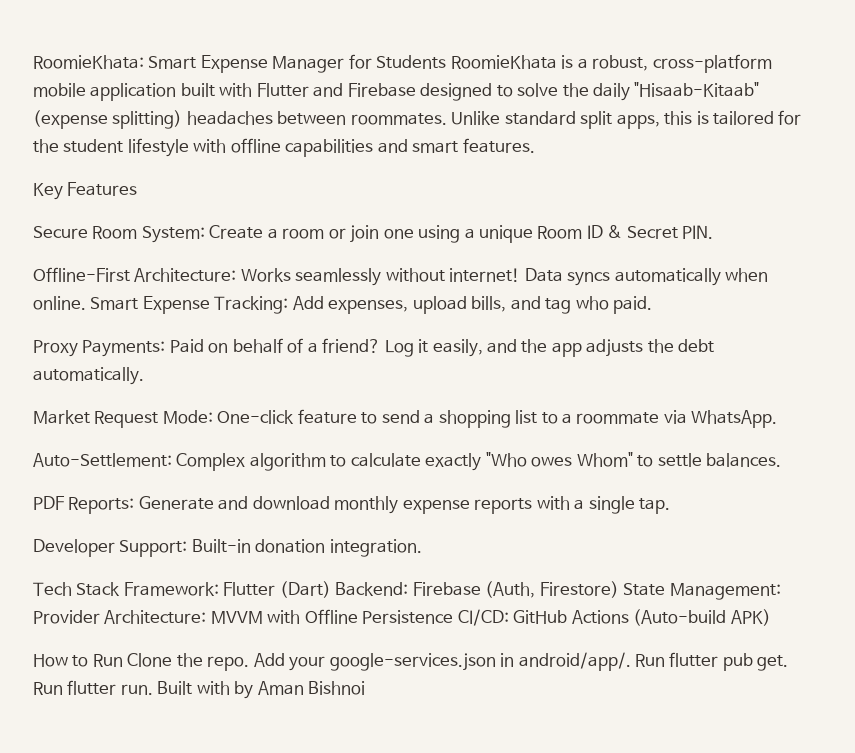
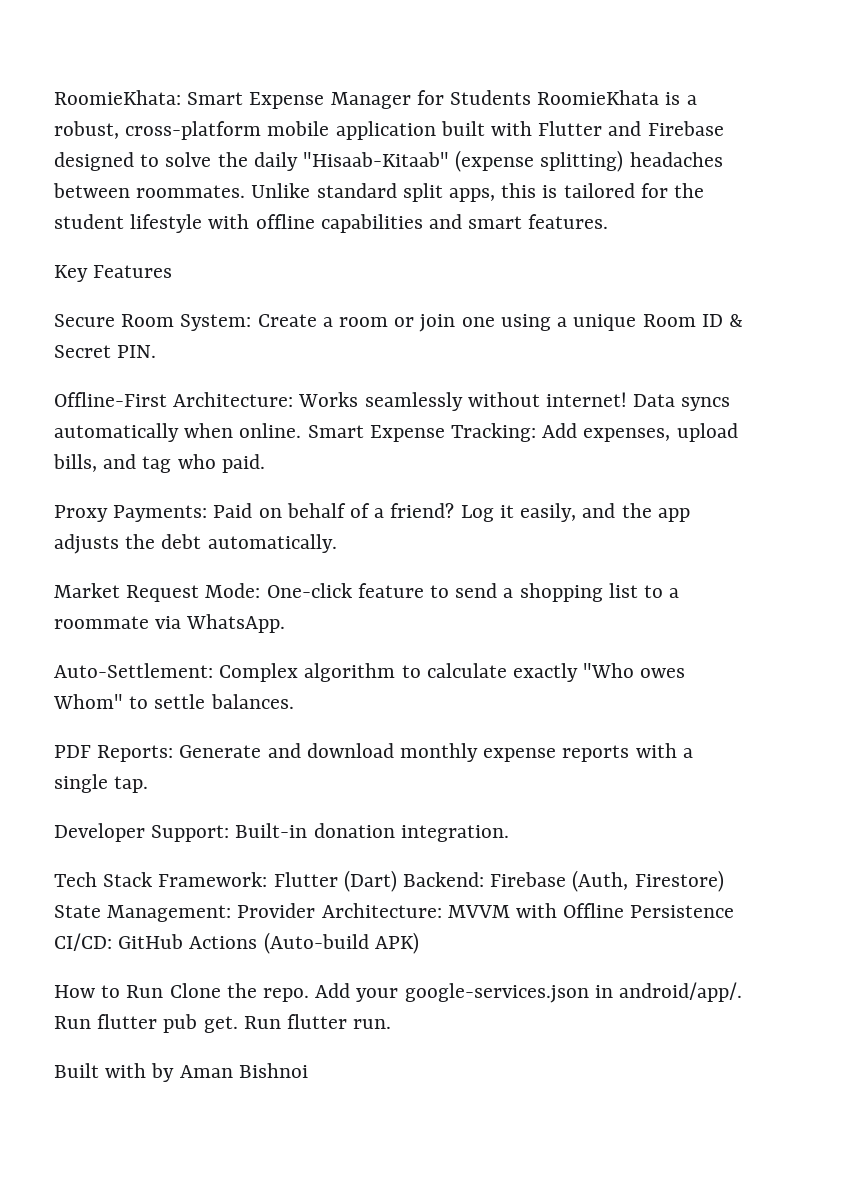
- Run flutter run. Built with by Aman Bishnoi
+ Run flutter run.
+ Built with by Aman Bishnoi

